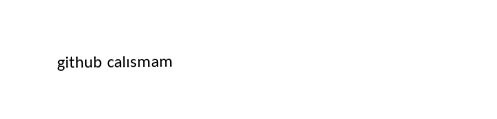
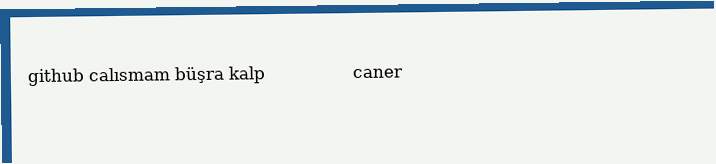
- github calısmam
+ github calısmam büşra kalp caner

